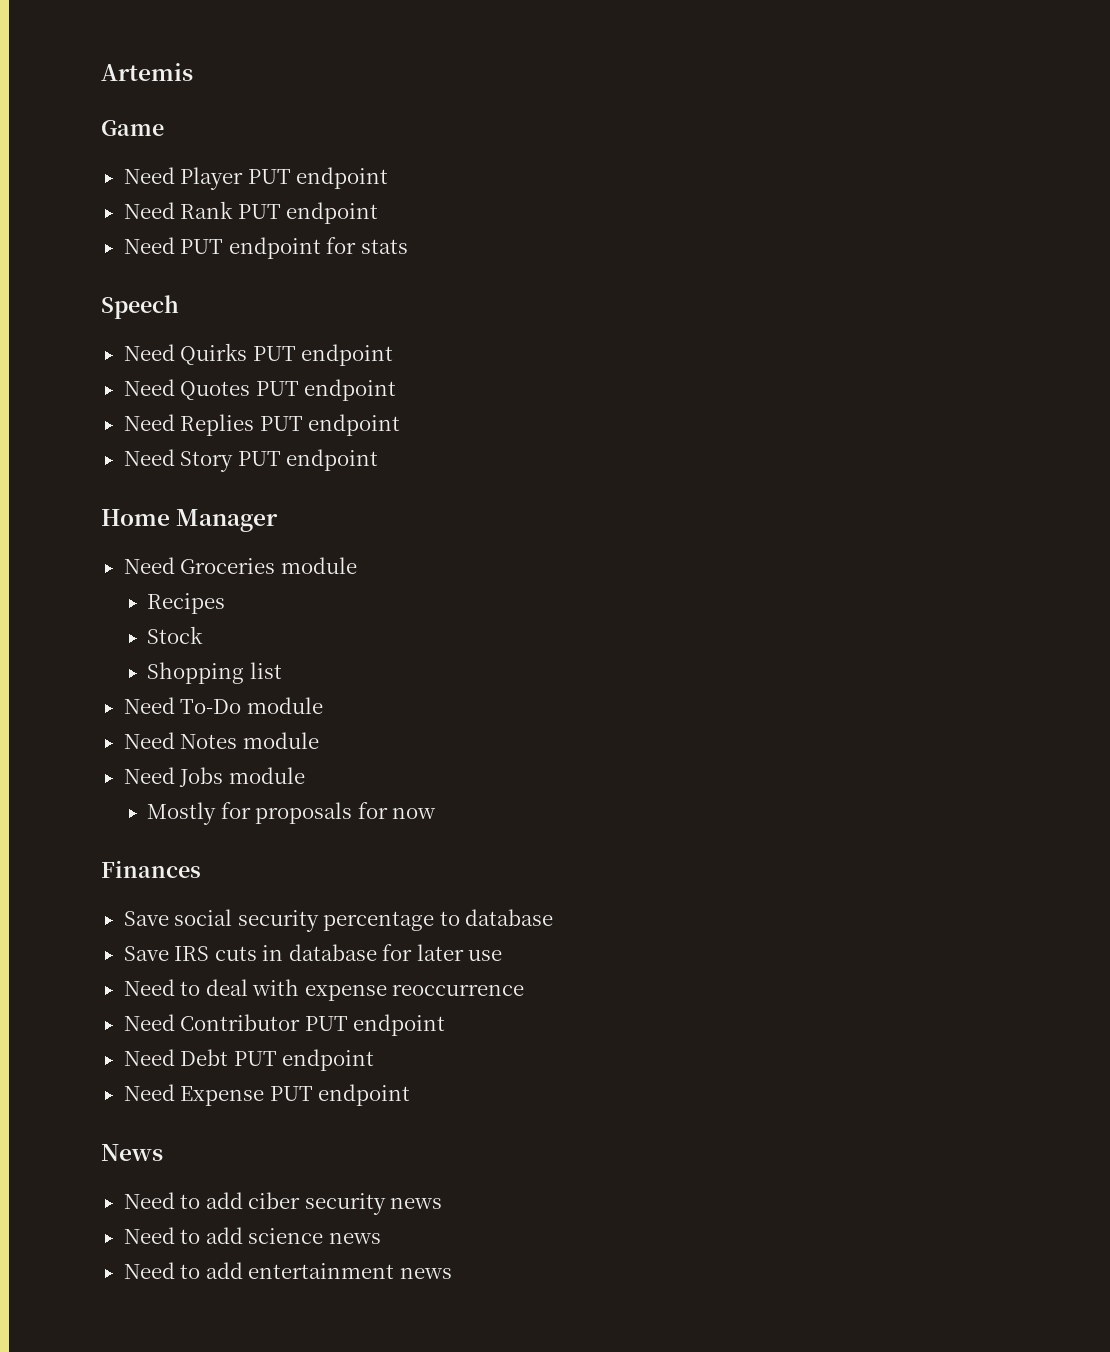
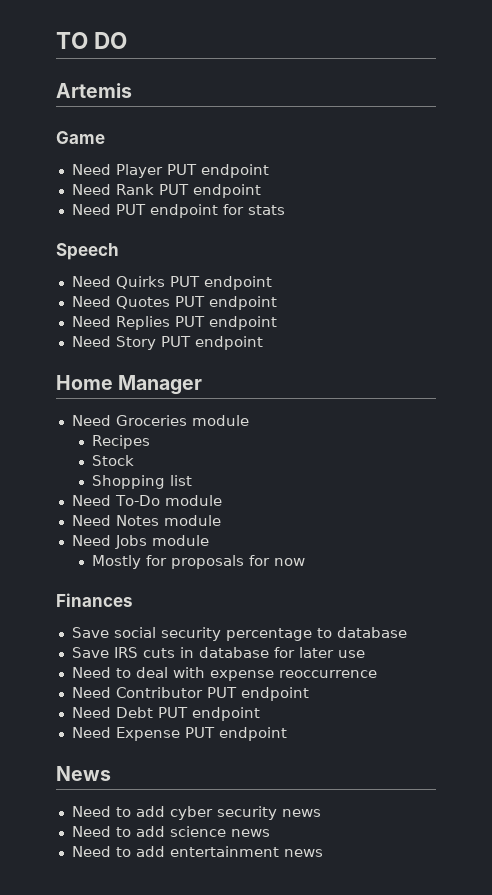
+ TO DO
- Need to add ciber security news
+ Need to add cyber security news

